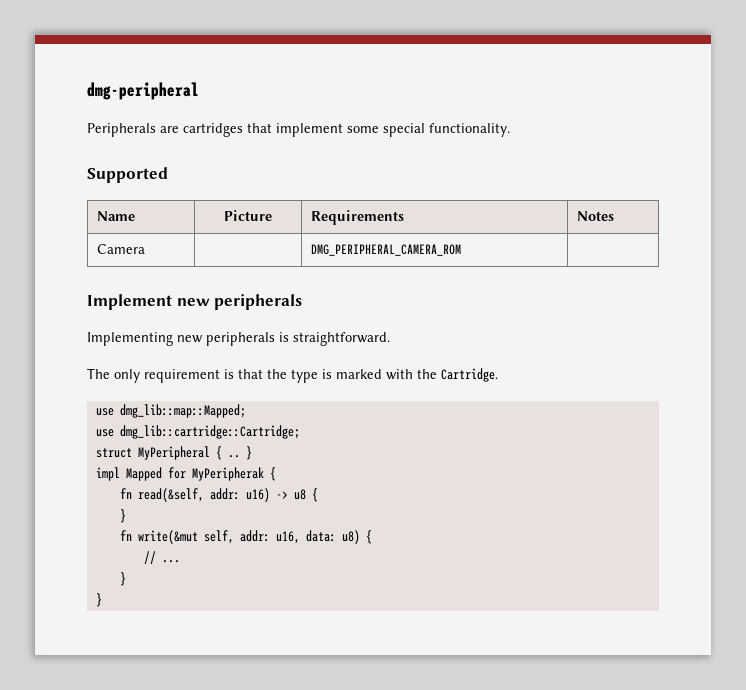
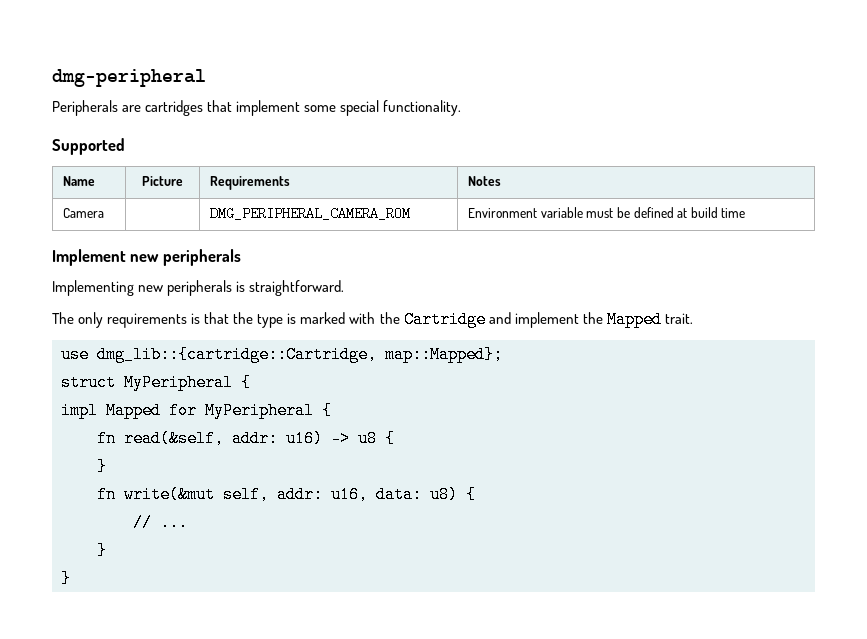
- Camera | | DMG_PERIPHERAL_CAMERA_ROM |
+ Camera | | DMG_PERIPHERAL_CAMERA_ROM | Environment variable must be defined at build time
- The only requirement is that the type is marked with the Cartridge.
- use dmg_lib::map::Mapped;
- use dmg_lib::cartridge::Cartridge;
+ The only requirements is that the type is marked with the Cartridge and implement the Mapped trait.
+ use dmg_lib::{cartridge::Cartridge, map::Mapped};
- struct MyPeripheral { .. }
+ struct MyPeripheral {
- impl Mapped for MyPeripherak {
+ impl Mapped for MyPeripheral {

